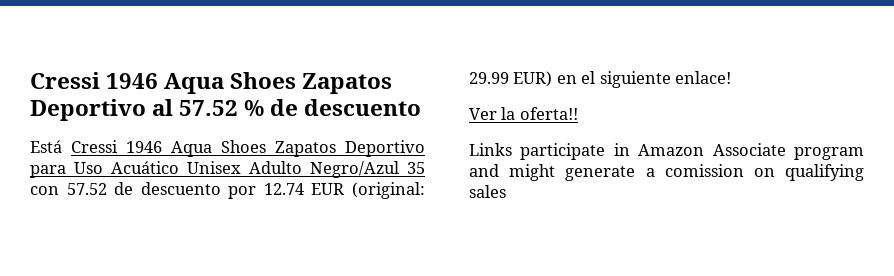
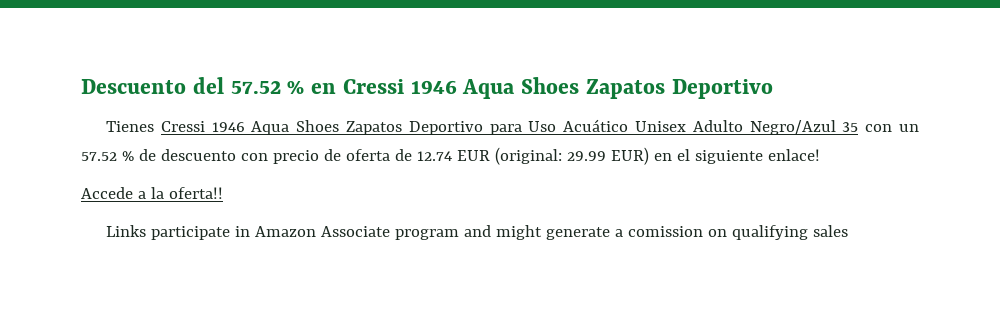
- Cressi 1946 Aqua Shoes Zapatos Deportivo al 57.52 % de descuento
- Está Cressi 1946 Aqua Shoes Zapatos Deportivo para Uso Acuático Unisex Adulto Negro/Azul 35 con 57.52 de descuento por 12.74 EUR (original: 29.99 EUR) en el siguiente enlace!
+ Descuento del 57.52 % en Cressi 1946 Aqua Shoes Zapatos Deportivo
+ Tienes Cressi 1946 Aqua Shoes Zapatos Deportivo para Uso Acuático Unisex Adulto Negro/Azul 35 con un 57.52 % de descuento con precio de oferta de 12.74 EUR (original: 29.99 EUR) en el siguiente enlace!
- Ver la oferta!!
+ Accede a la oferta!!

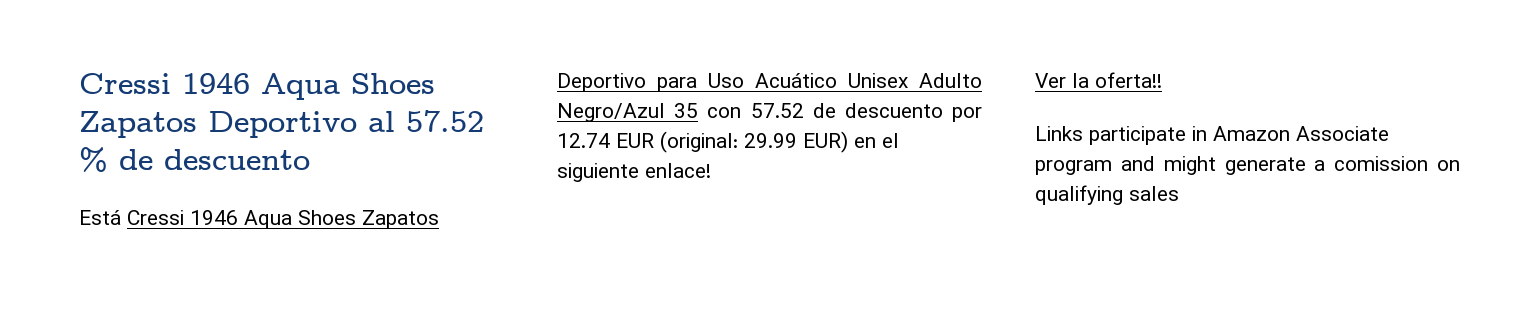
- Descuento del 57.52 % en Cressi 1946 Aqua Shoes Zapatos Deportivo
- Tienes Cressi 1946 Aqua Shoes Zapatos Deportivo para Uso Acuático Unisex Adulto Negro/Azul 35 con un 57.52 % de descuento con precio de oferta de 12.74 EUR (original: 29.99 EUR) en el siguiente enlace!
+ Cressi 1946 Aqua Shoes Zapatos Deportivo al 57.52 % de descuento
+ Está Cressi 1946 Aqua Shoes Zapatos Deportivo para Uso Acuático Unisex Adulto Negro/Azul 35 con 57.52 de descuento por 12.74 EUR (original: 29.99 EUR) en el siguiente enlace!
- Accede a la oferta!!
+ Ver la oferta!!

